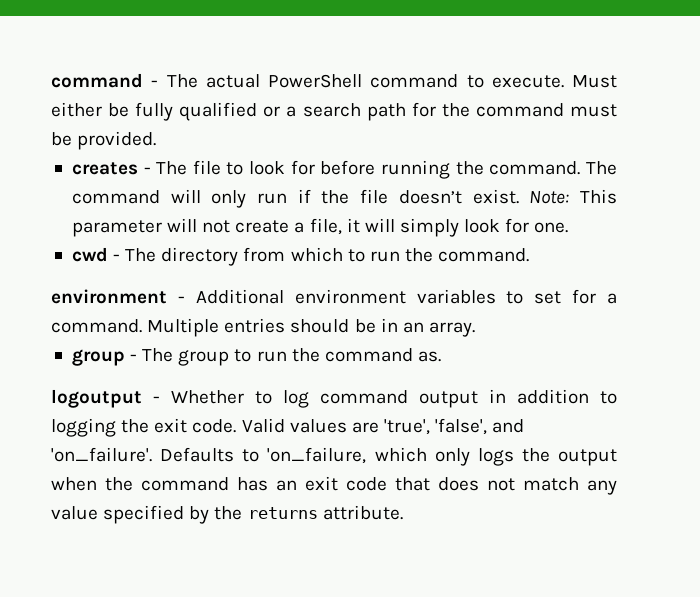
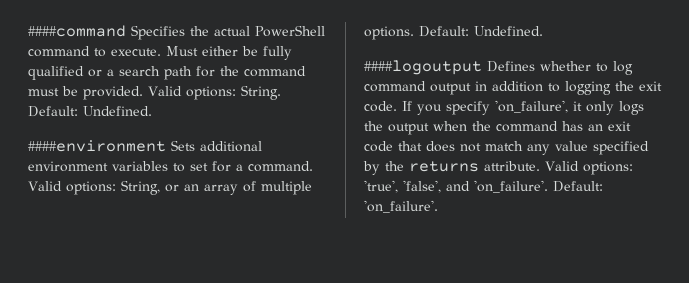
- command - The actual PowerShell command to execute.
+ ####command Specifies the actual PowerShell command to execute.
- Must either be fully qualified or a search path for the command must be provided.
- creates - The file to look for before running the command. The command will only run if the file doesn’t exist. Note: This parameter will not create a file, it will simply look for one.
- cwd - The directory from which to run the command.
- environment - Additional environment variables to set for a command.
+ Must either be fully qualified or a search path for the command must be provided. Valid options: String. Default: Undefined.
+ ####environment Sets additional environment variables to set for a command.
- Multiple entries should be in an array.
- group - The group to run the command as.
- logoutput - Whether to log command output in addition to logging the exit code.
+ Valid options: String, or an array of multiple options. Default: Undefined.
+ ####logoutput Defines whether to log command output in addition to logging the exit code.
- Valid values are 'true', 'false', and 'on_failure'. Defaults to 'on_failure, which only logs the output when the command has an exit code that does not match any value specified by the returns attribute.
+ If you specify 'on_failure', it only logs the output when the command has an exit code that does not match any value specified by the returns attribute.
+ Valid options: 'true', 'false', and 'on_failure'. Default: 'on_failure'.

